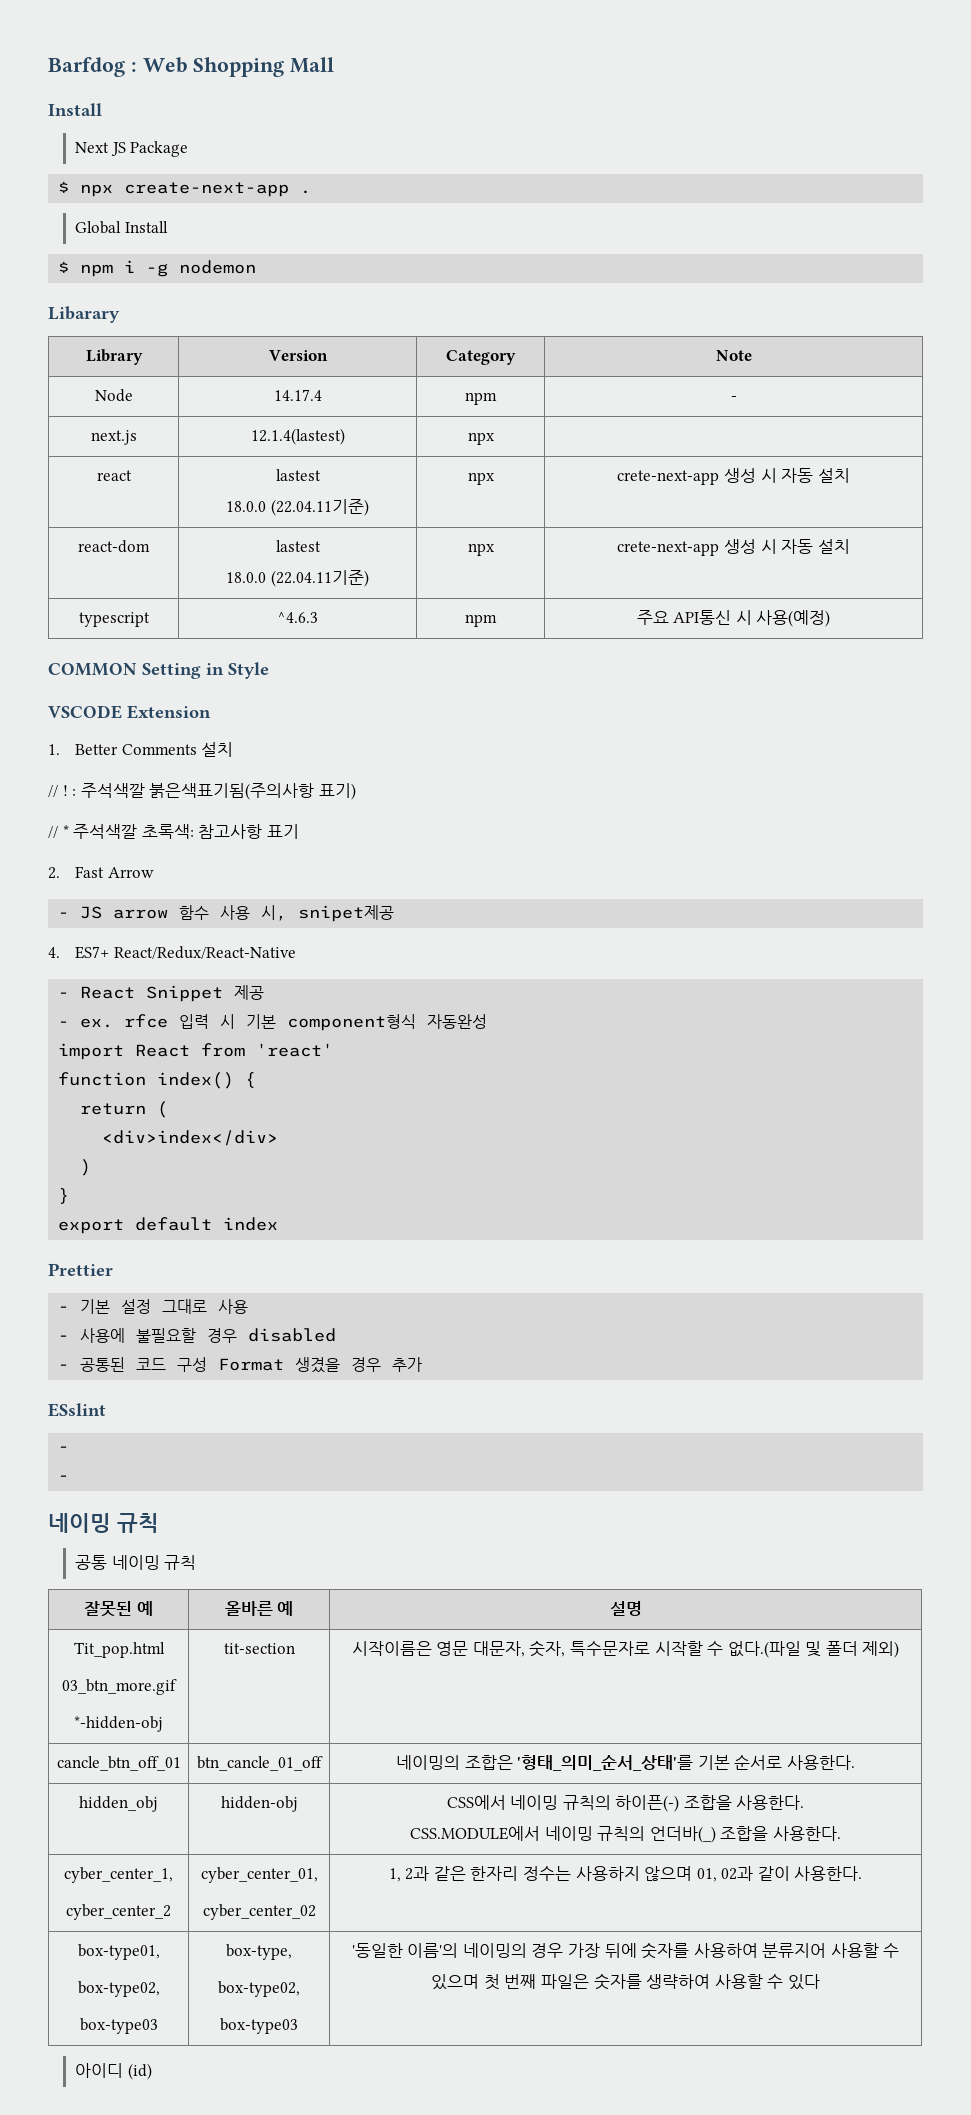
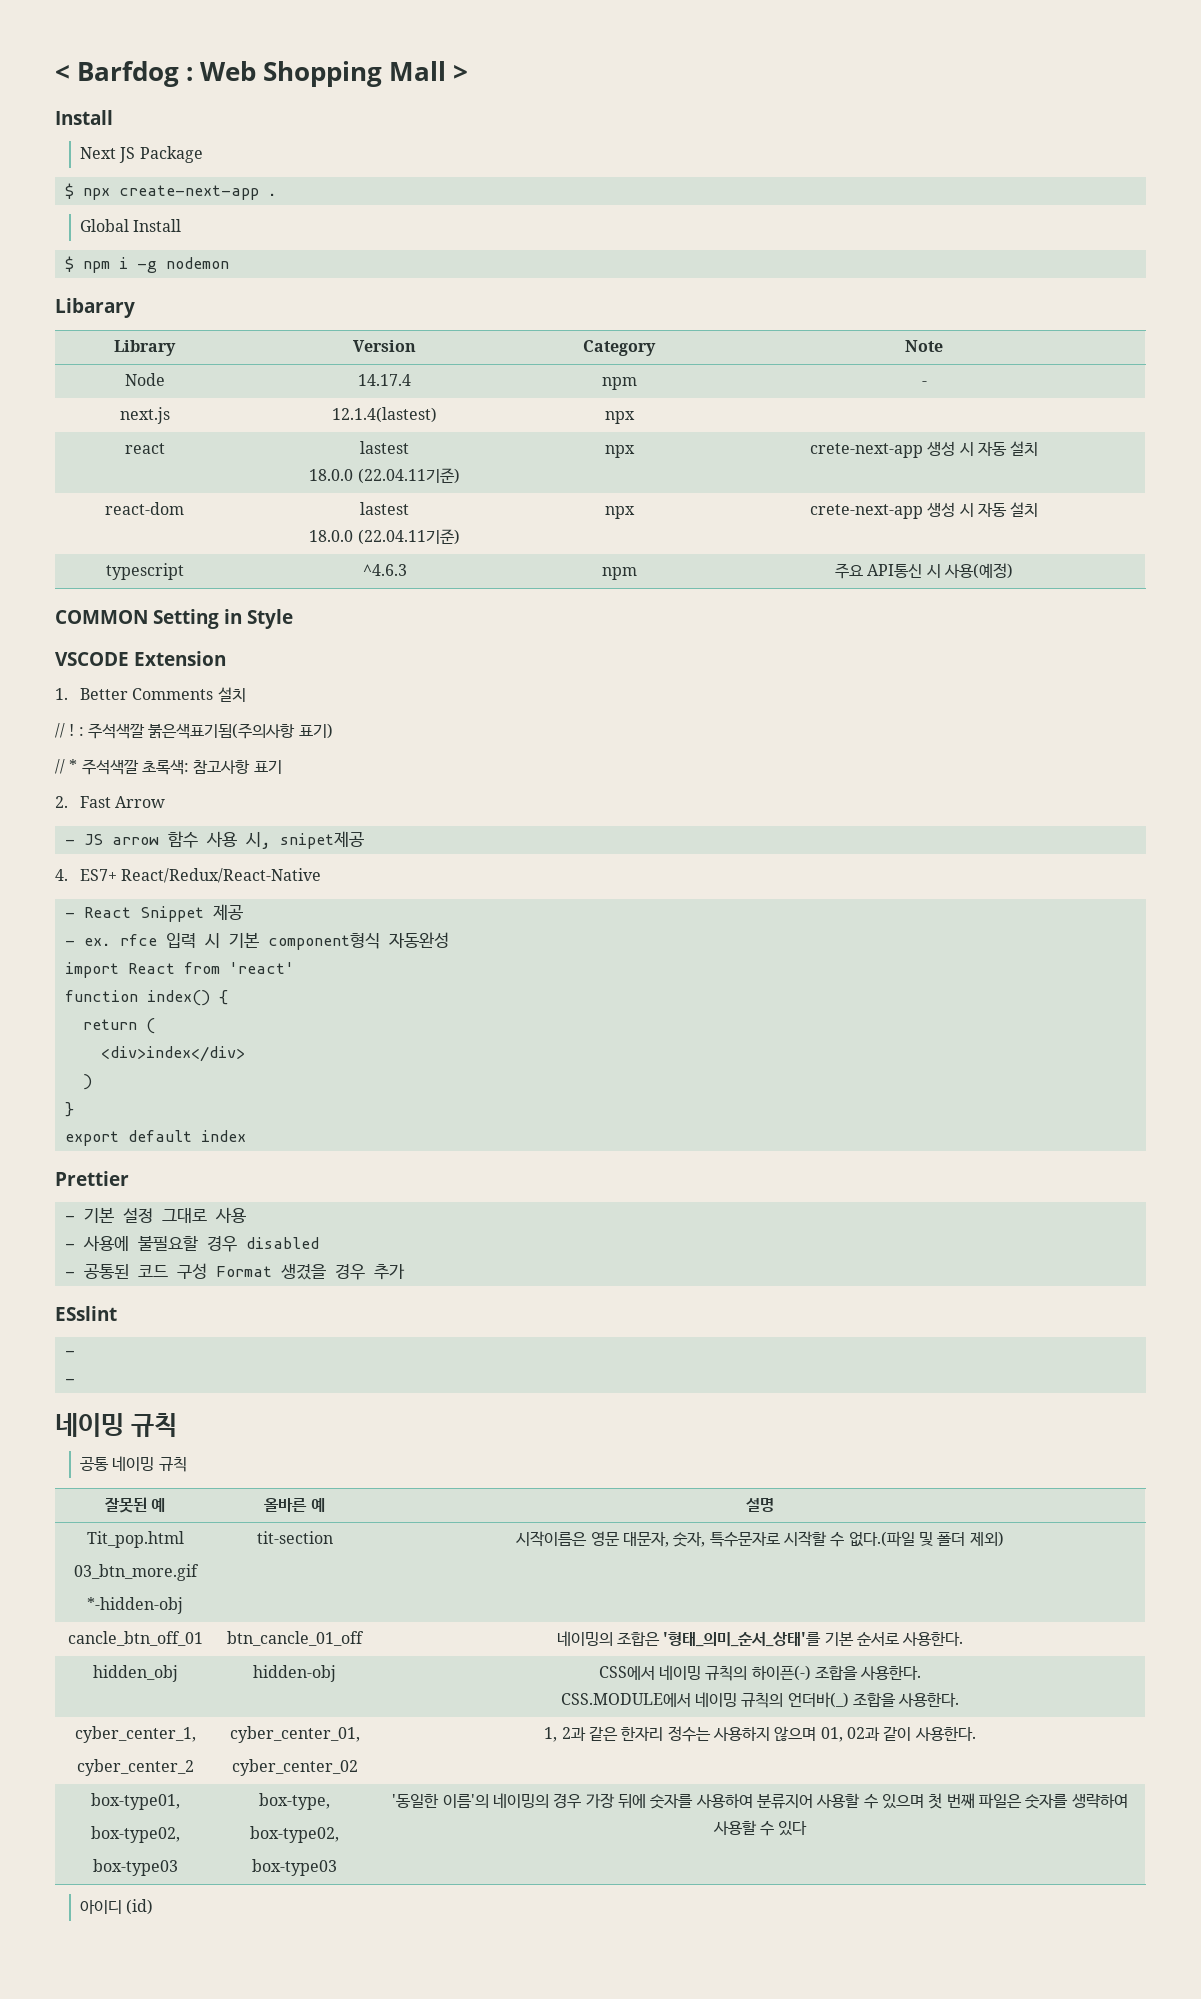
- Barfdog : Web Shopping Mall
+ < Barfdog : Web Shopping Mall >

